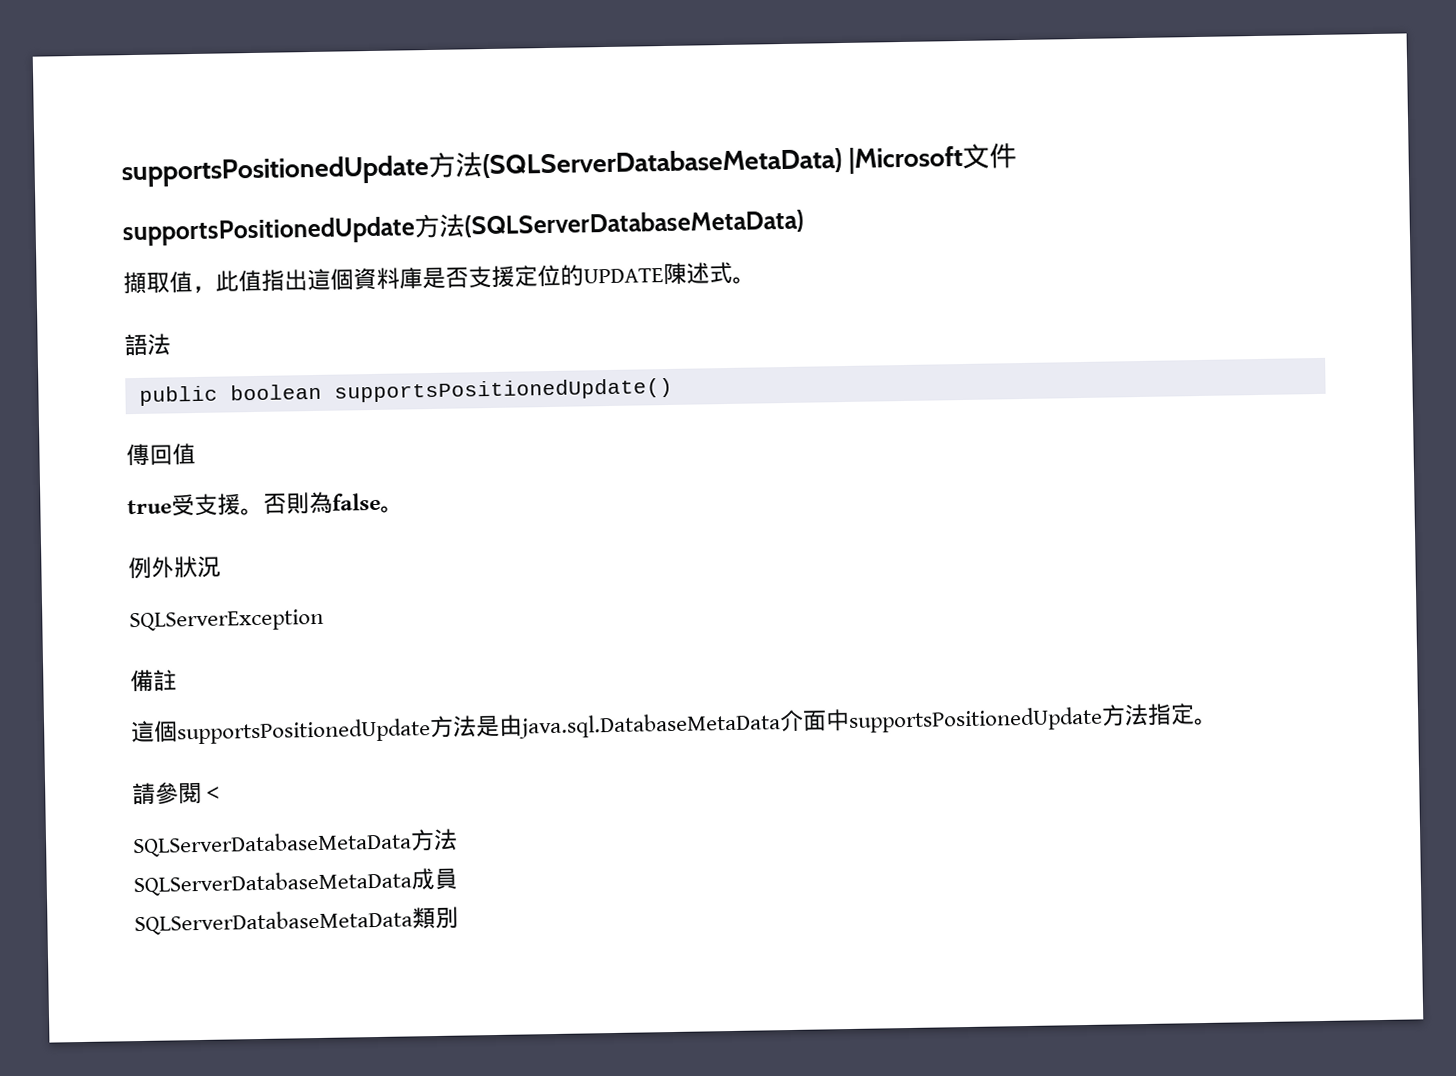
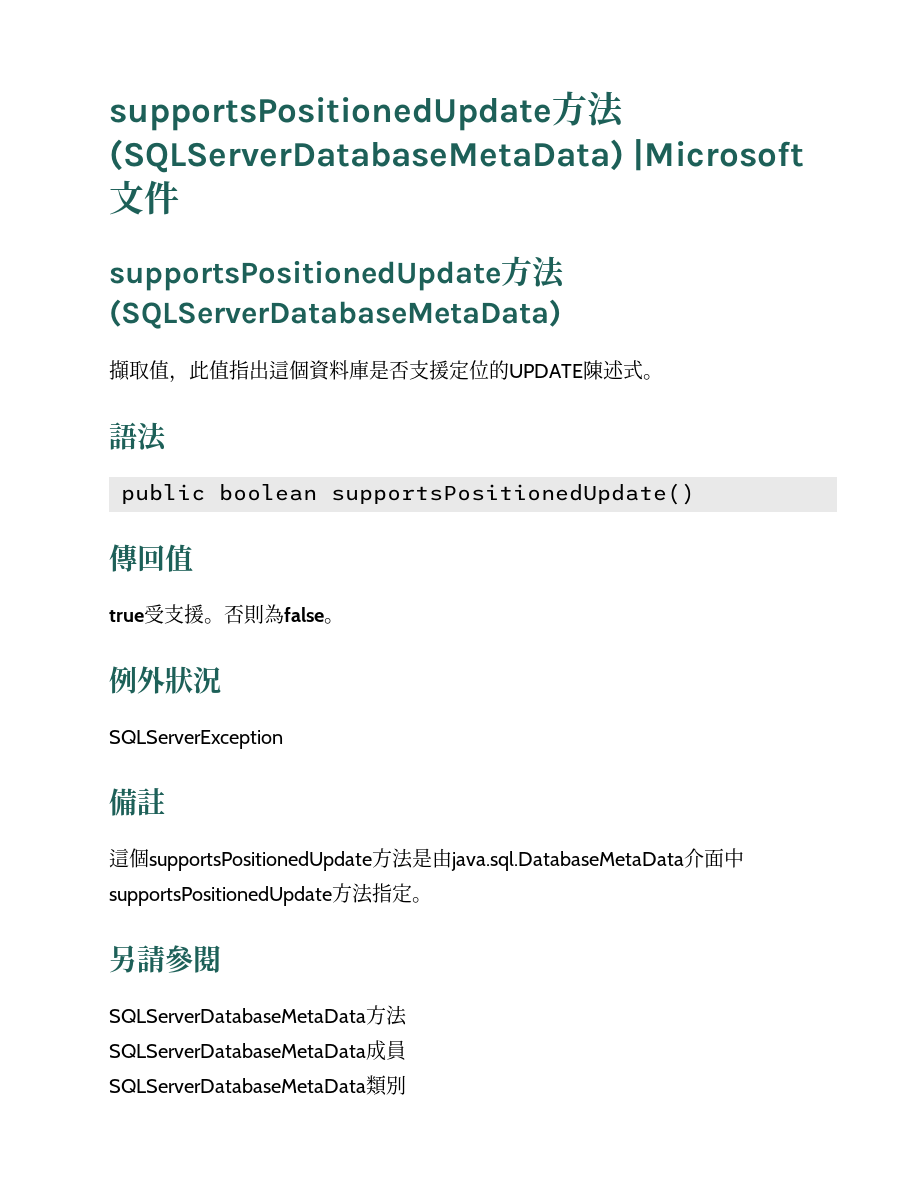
- 請參閱＜
+ 另請參閱

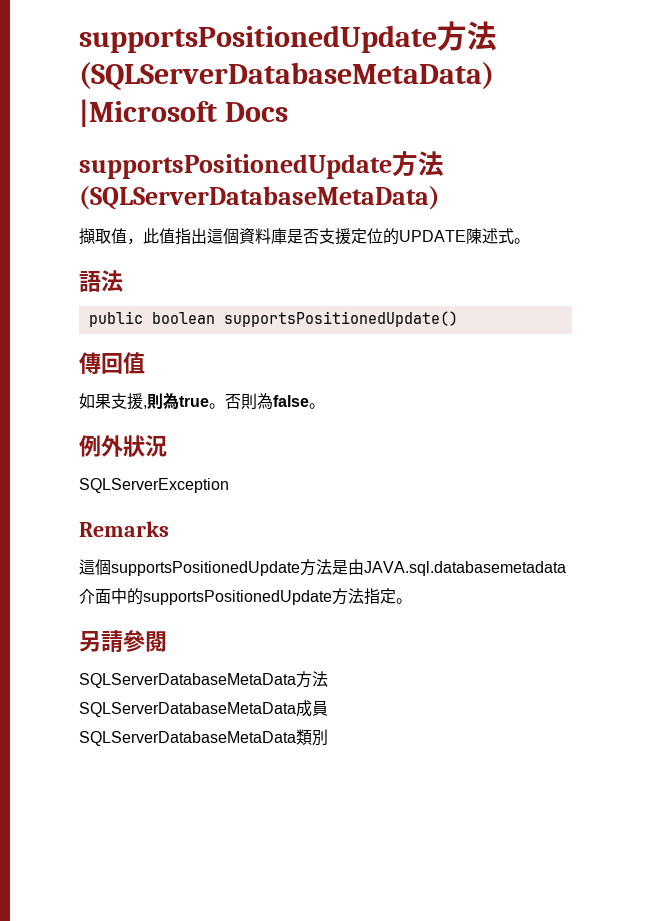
- supportsPositionedUpdate方法(SQLServerDatabaseMetaData) |Microsoft文件
+ supportsPositionedUpdate方法(SQLServerDatabaseMetaData) |Microsoft Docs
- true受支援。
+ 如果支援,則為true。
- 備註
+ Remarks
- 這個supportsPositionedUpdate方法是由java.sql.DatabaseMetaData介面中supportsPositionedUpdate方法指定。
+ 這個supportsPositionedUpdate方法是由JAVA.sql.databasemetadata介面中的supportsPositionedUpdate方法指定。

